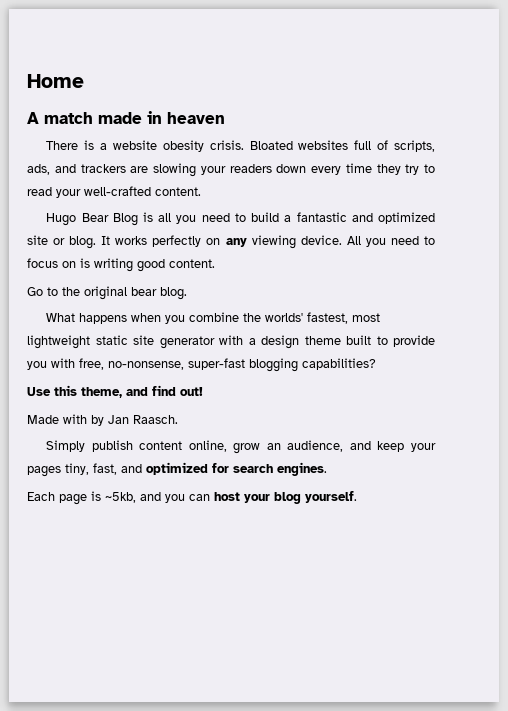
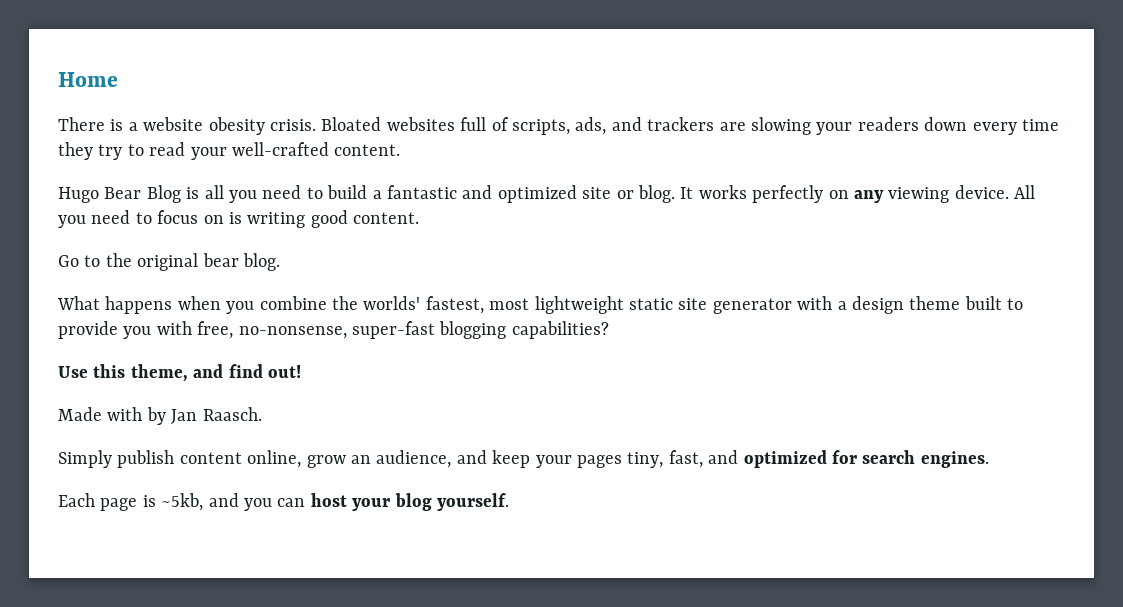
- A match made in heaven

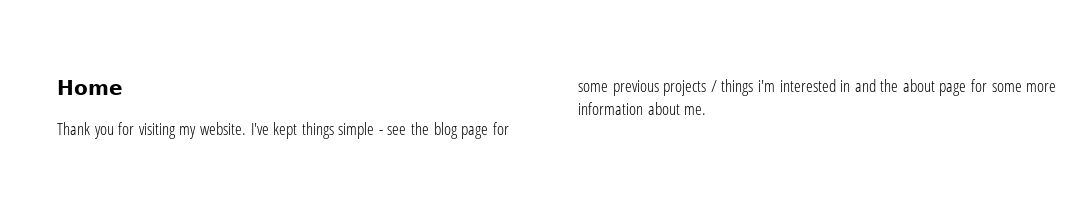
- There is a website obesity crisis. Bloated websites full of scripts, ads, and trackers are slowing your readers down every time they try to read your well-crafted content.
- Hugo Bear Blog is all you need to build a fantastic and optimized site or blog. It works perfectly on any viewing device. All you need to focus on is writing good content.
- Go to the original bear blog.
- What happens when you combine the worlds' fastest, most lightweight static site generator with a design theme built to provide you with free, no-nonsense, super-fast blogging capabilities?
- Use this theme, and find out!
- Made with by Jan Raasch.
- Simply publish content online, grow an audience, and keep your pages tiny, fast, and optimized for search engines.
- Each page is ~5kb, and you can host your blog yourself.
+ Thank you for visiting my website. I've kept things simple - see the blog page for some previous projects / things i'm interested in and the about page for some more information about me.

